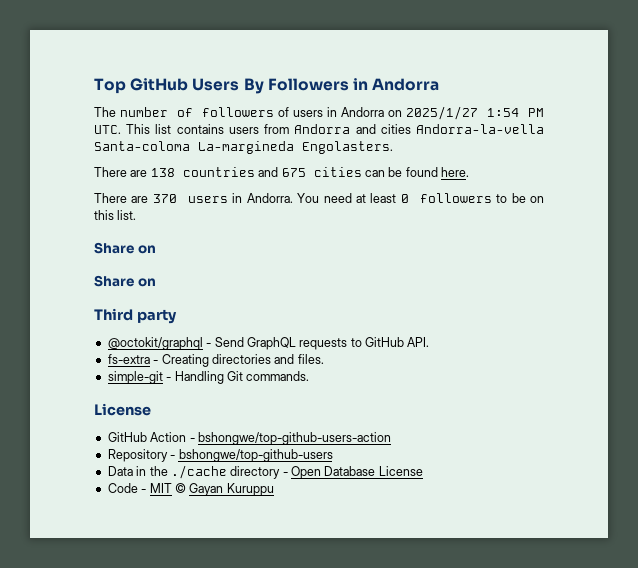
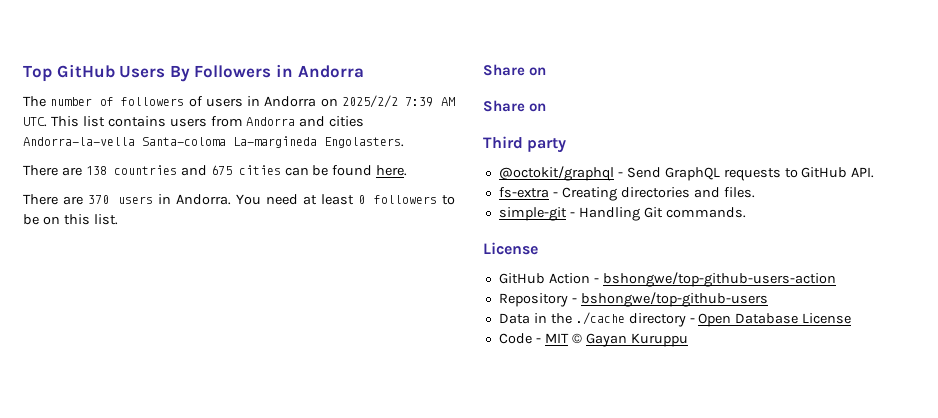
- The number of followers of users in Andorra on 2025/1/27 1:54 PM UTC. This list contains users from Andorra and cities Andorra-la-vella Santa-coloma La-margineda Engolasters.
+ The number of followers of users in Andorra on 2025/2/2 7:39 AM UTC. This list contains users from Andorra and cities Andorra-la-vella Santa-coloma La-margineda Engolasters.

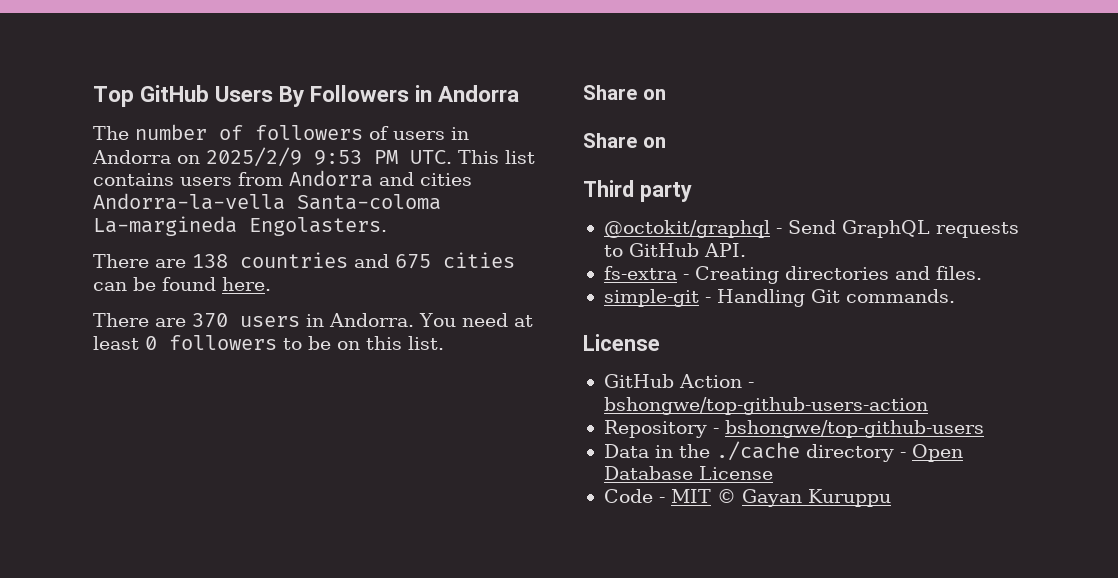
- The number of followers of users in Andorra on 2025/2/2 7:39 AM UTC. This list contains users from Andorra and cities Andorra-la-vella Santa-coloma La-margineda Engolasters.
+ The number of followers of users in Andorra on 2025/2/9 9:53 PM UTC. This list contains users from Andorra and cities Andorra-la-vella Santa-coloma La-margineda Engolasters.

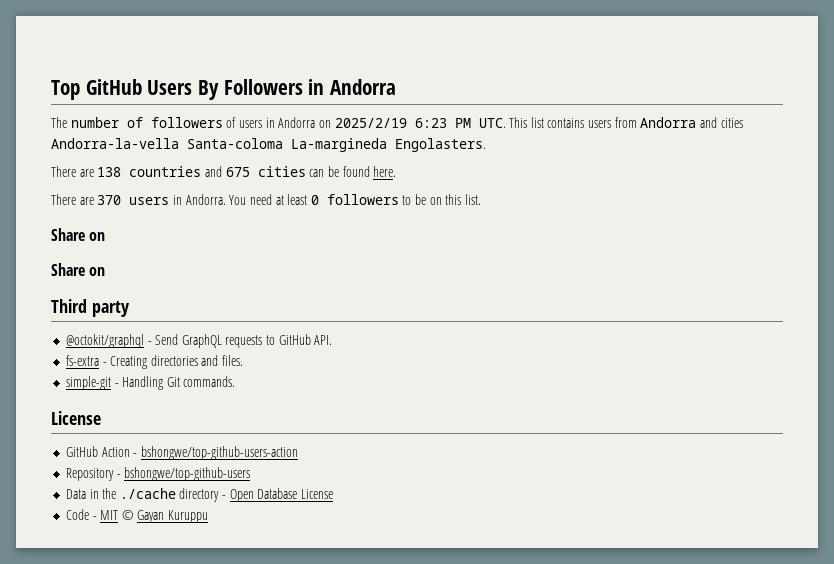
- The number of followers of users in Andorra on 2025/2/9 9:53 PM UTC. This list contains users from Andorra and cities Andorra-la-vella Santa-coloma La-margineda Engolasters.
+ The number of followers of users in Andorra on 2025/2/19 6:23 PM UTC. This list contains users from Andorra and cities Andorra-la-vella Santa-coloma La-margineda Engolasters.

